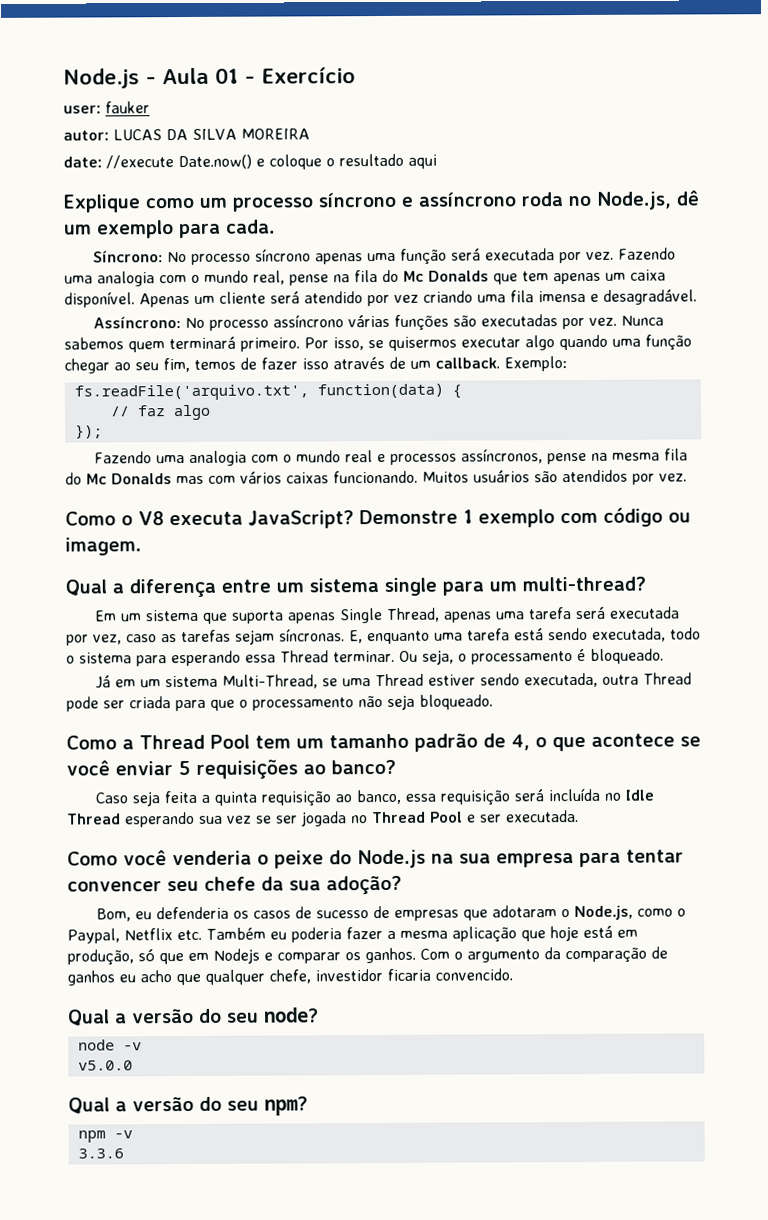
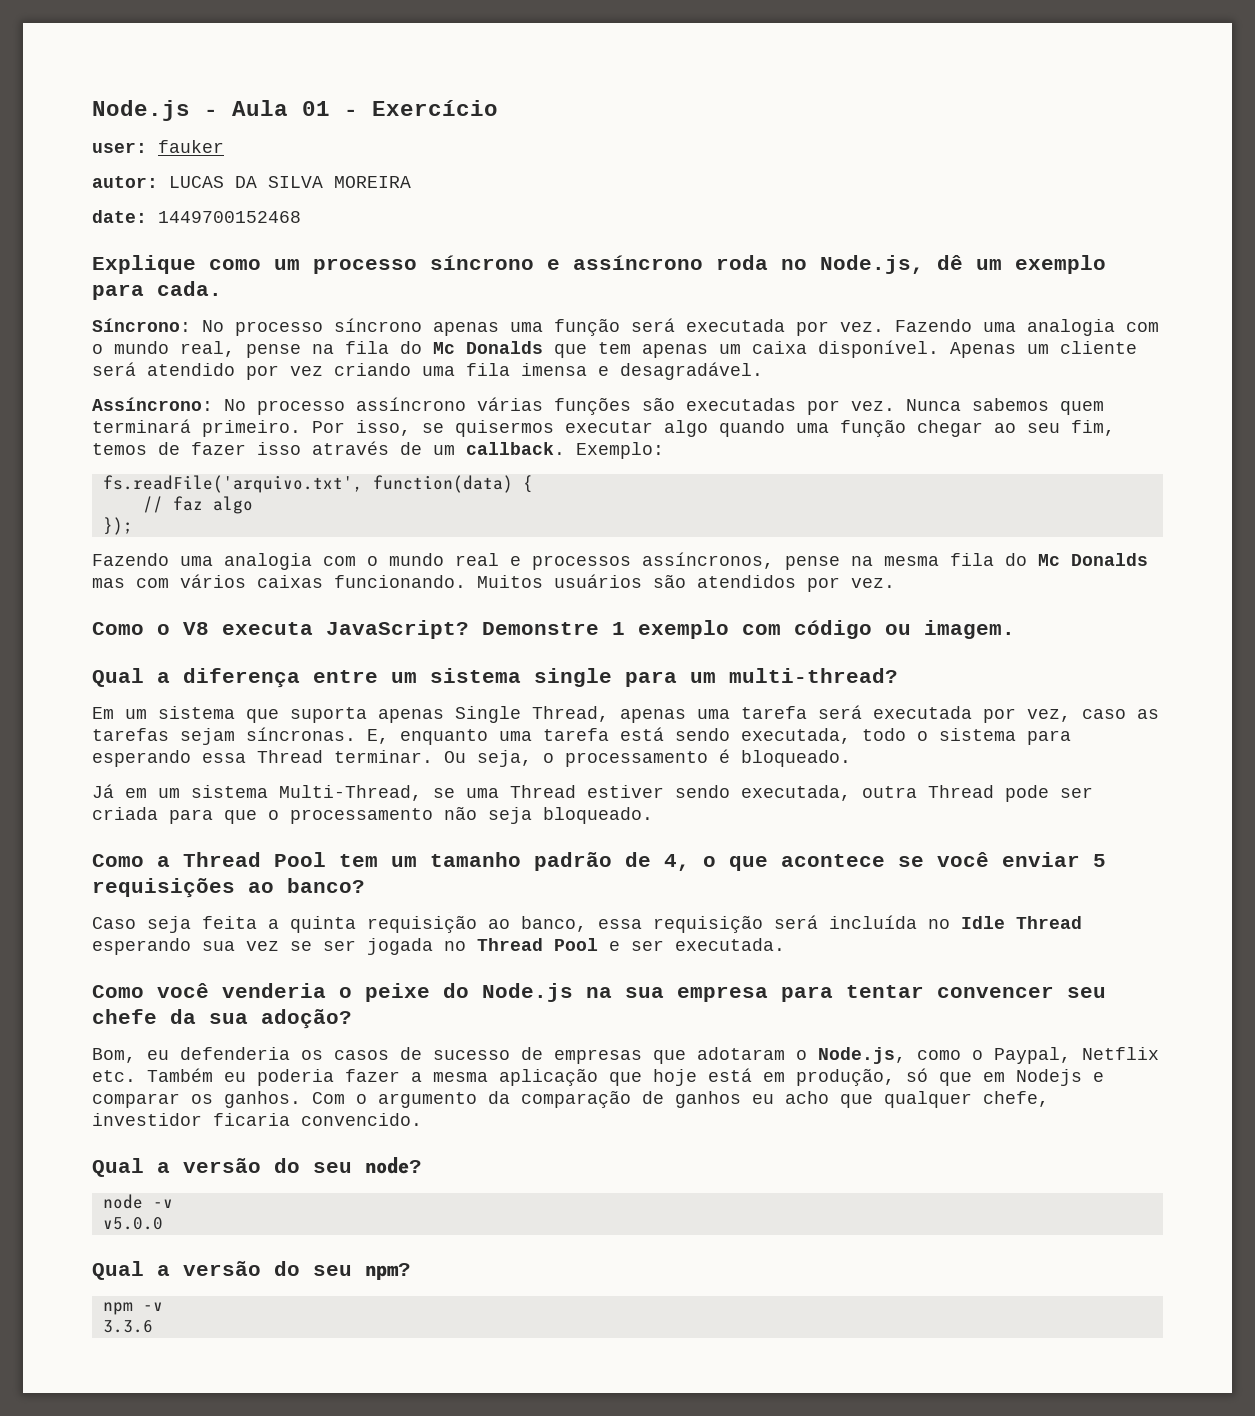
- date: //execute Date.now() e coloque o resultado aqui
+ date: 1449700152468

